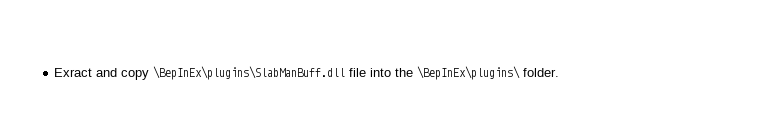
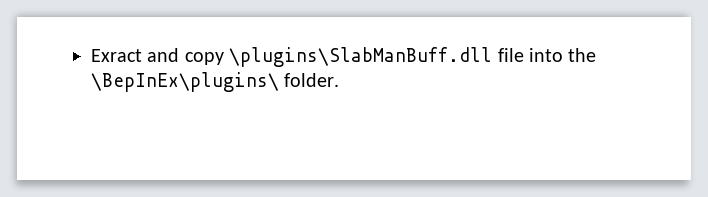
- Exract and copy \BepInEx\plugins\SlabManBuff.dll file into the \BepInEx\plugins\ folder.
+ Exract and copy \plugins\SlabManBuff.dll file into the \BepInEx\plugins\ folder.

